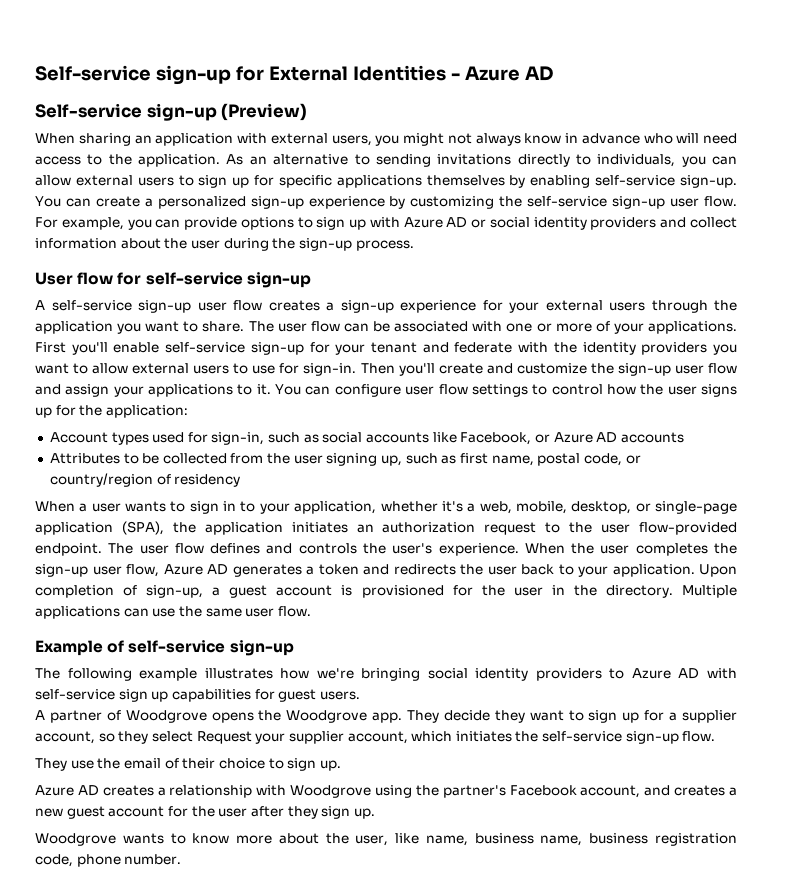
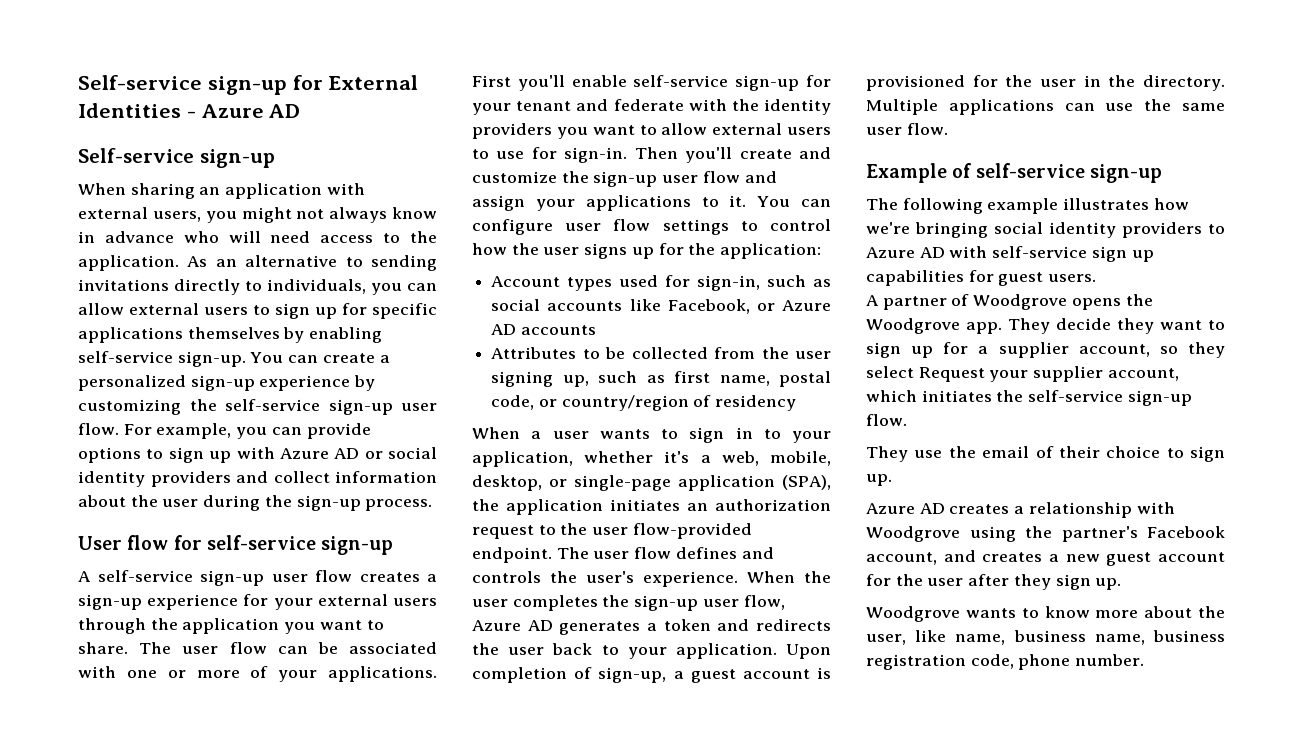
  Self-service sign-up for External Identities - Azure AD
- Self-service sign-up (Preview)
+ Self-service sign-up

